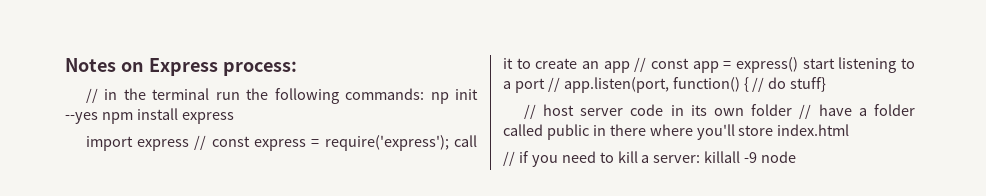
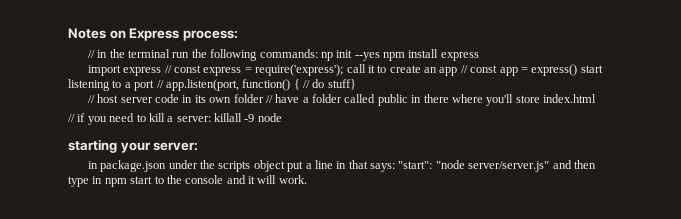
+ starting your server:
+ in package.json under the scripts object put a line in that says: "start": "node server/server.js" and then type in npm start to the console and it will work.

